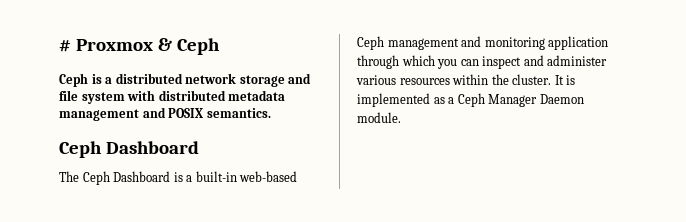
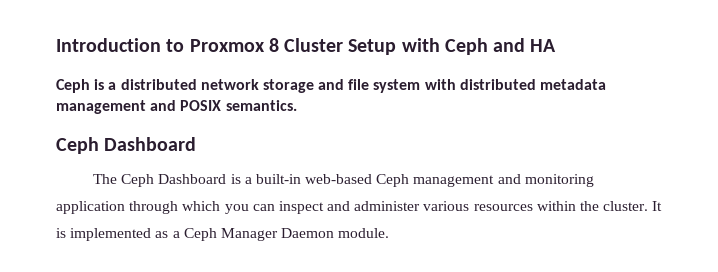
- # Proxmox & Ceph
+ Introduction to Proxmox 8 Cluster Setup with Ceph and HA

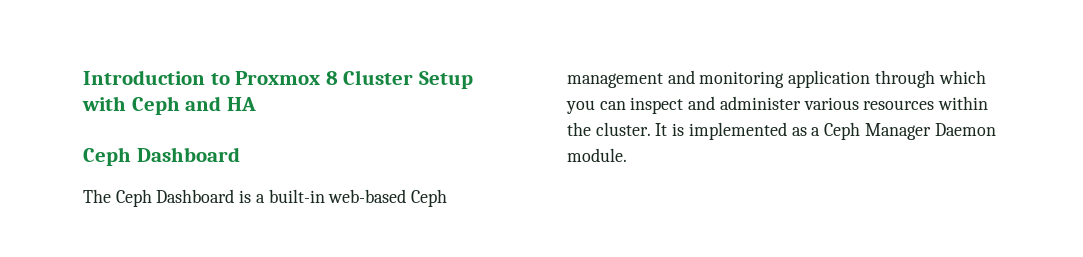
- Ceph is a distributed network storage and file system with distributed metadata management and POSIX semantics.

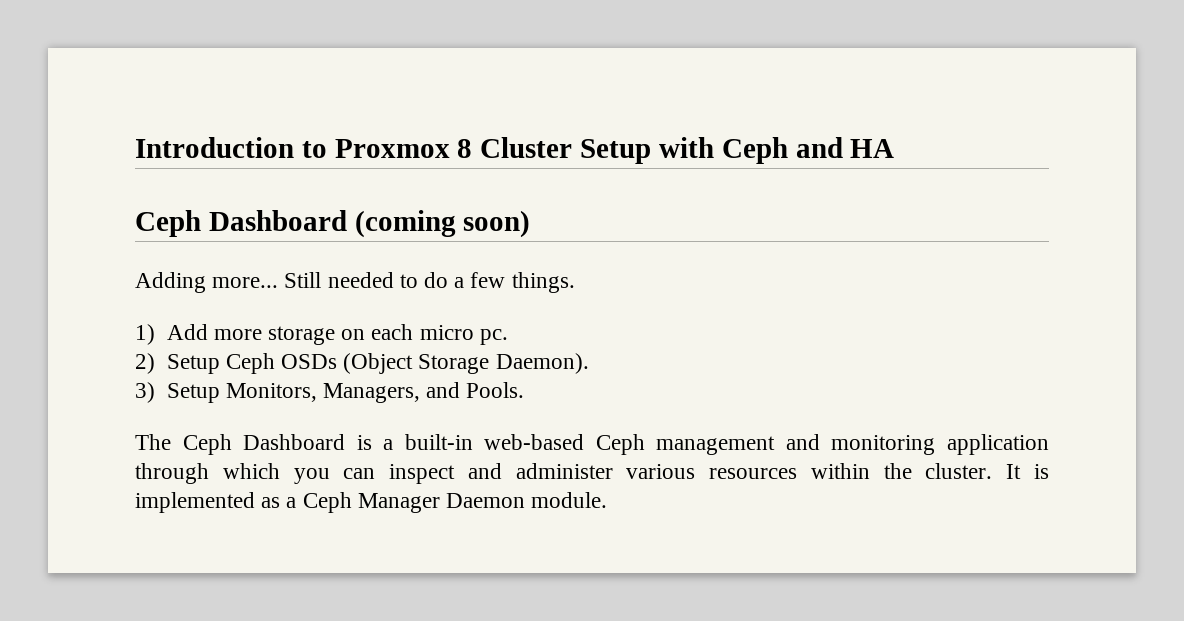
  Introduction to Proxmox 8 Cluster Setup with Ceph and HA
- Ceph Dashboard
+ Ceph Dashboard (coming soon)
+ Adding more... Still needed to do a few things.
+ 1) Add more storage on each micro pc.
+ 2) Setup Ceph OSDs (Object Storage Daemon).
+ 3) Setup Monitors, Managers, and Pools.

